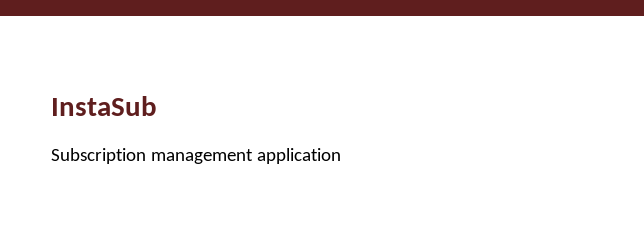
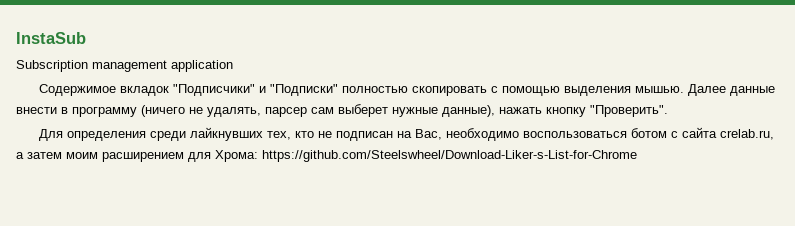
+ Содержимое вкладок "Подписчики" и "Подписки" полностью скопировать с помощью выделения мышью. Далее данные внести в программу (ничего не удалять, парсер сам выберет нужные данные), нажать кнопку "Проверить".
+ Для определения среди лайкнувших тех, кто не подписан на Вас, необходимо воспользоваться ботом с сайта crelab.ru, а затем моим расширением для Хрома: https://github.com/Steelswheel/Download-Liker-s-List-for-Chrome

